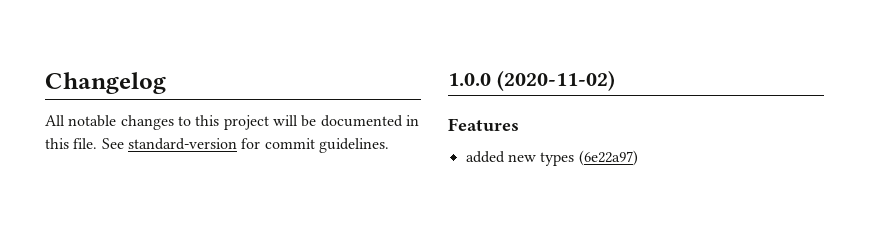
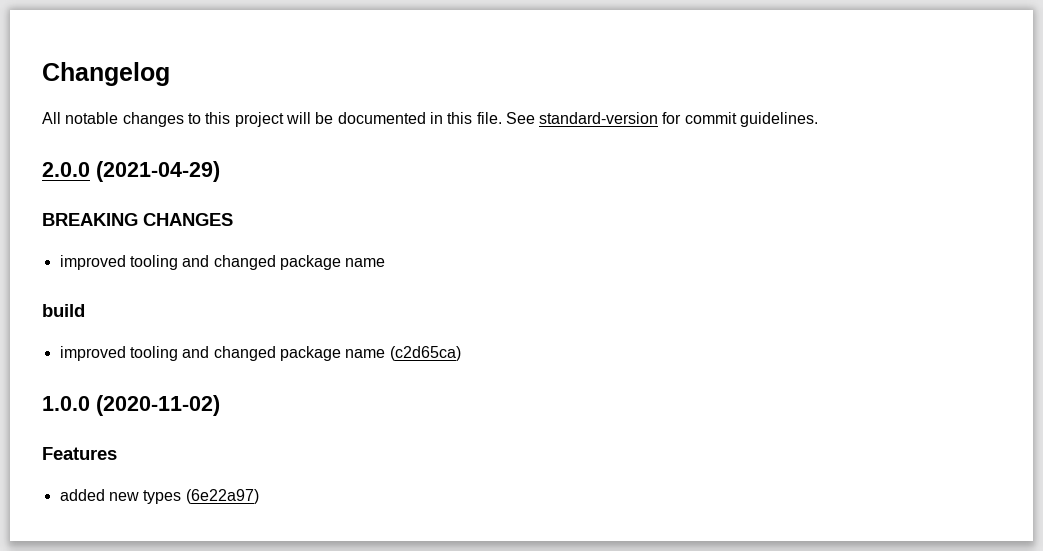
+ 2.0.0 (2021-04-29)
+ BREAKING CHANGES
+ improved tooling and changed package name
+ build
+ improved tooling and changed package name (c2d65ca)

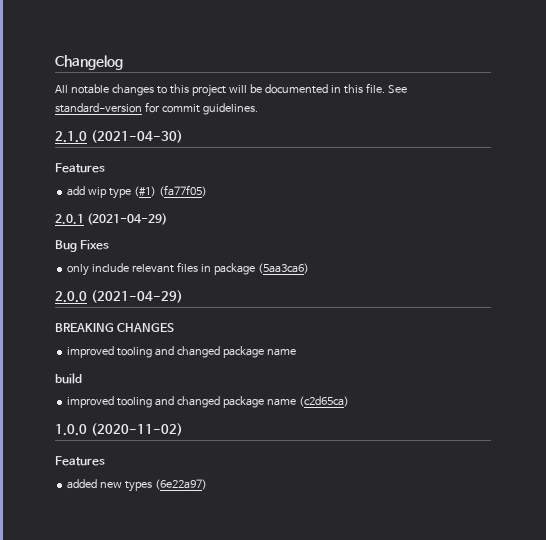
+ 2.1.0 (2021-04-30)
+ Features
+ add wip type (#1) (fa77f05)
+ 2.0.1 (2021-04-29)
+ Bug Fixes
+ only include relevant files in package (5aa3ca6)

